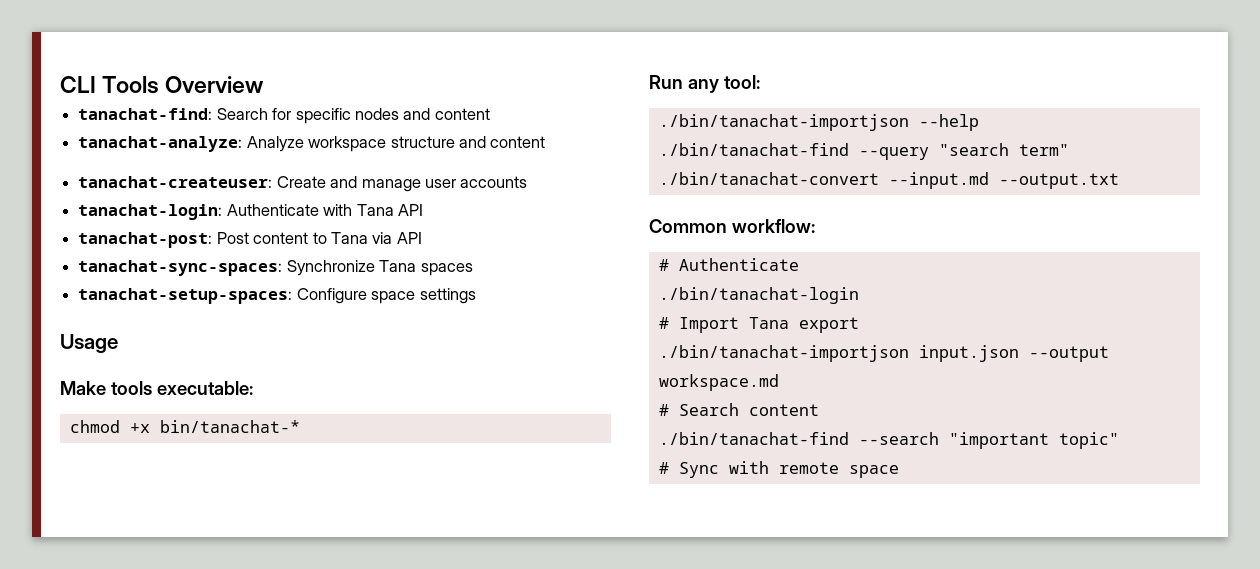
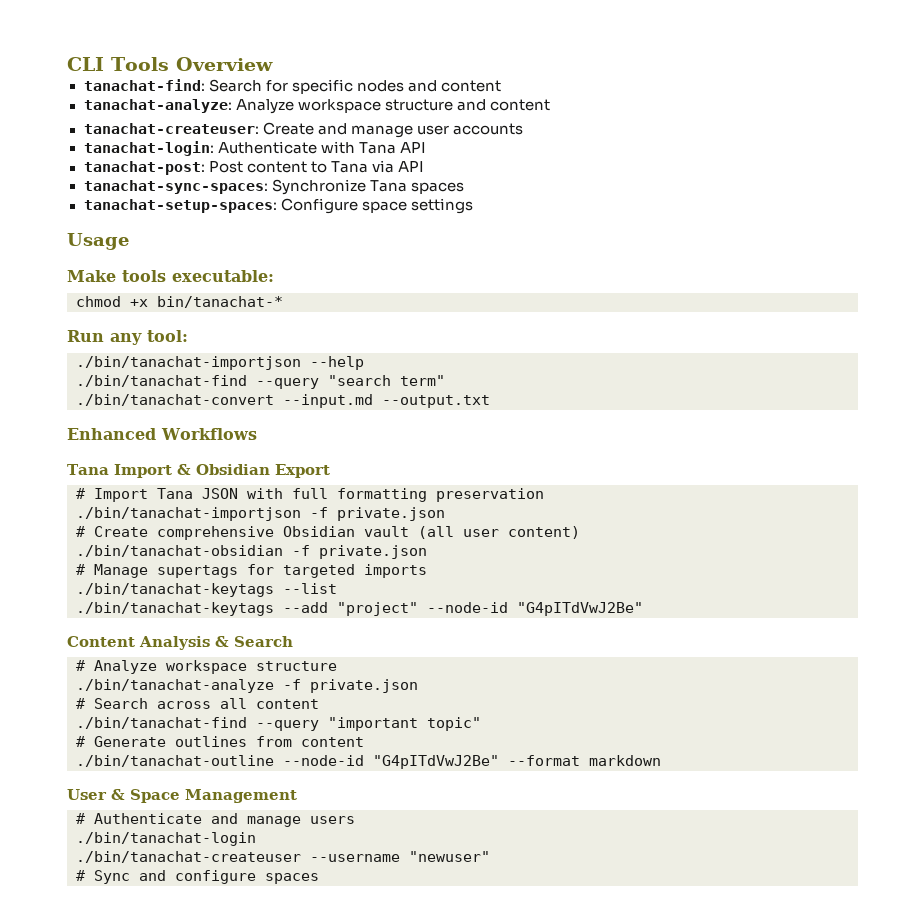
- Common workflow:
- # Authenticate
- ./bin/tanachat-login
- # Import Tana export
- ./bin/tanachat-importjson input.json --output workspace.md
+ Enhanced Workflows
+ Tana Import & Obsidian Export
+ # Import Tana JSON with full formatting preservation
+ ./bin/tanachat-importjson -f private.json
+ # Create comprehensive Obsidian vault (all user content)
+ ./bin/tanachat-obsidian -f private.json
+ # Manage supertags for targeted imports
+ ./bin/tanachat-keytags --list
+ ./bin/tanachat-keytags --add "project" --node-id "G4pITdVwJ2Be"
+ Content Analysis & Search
+ # Analyze workspace structure
+ ./bin/tanachat-analyze -f private.json
- # Search content
+ # Search across all content
- ./bin/tanachat-find --search "important topic"
+ ./bin/tanachat-find --query "important topic"
+ # Generate outlines from content
+ ./bin/tanachat-outline --node-id "G4pITdVwJ2Be" --format markdown
+ User & Space Management
+ # Authenticate and manage users
+ ./bin/tanachat-login
+ ./bin/tanachat-createuser --username "newuser"
- # Sync with remote space
+ # Sync and configure spaces

